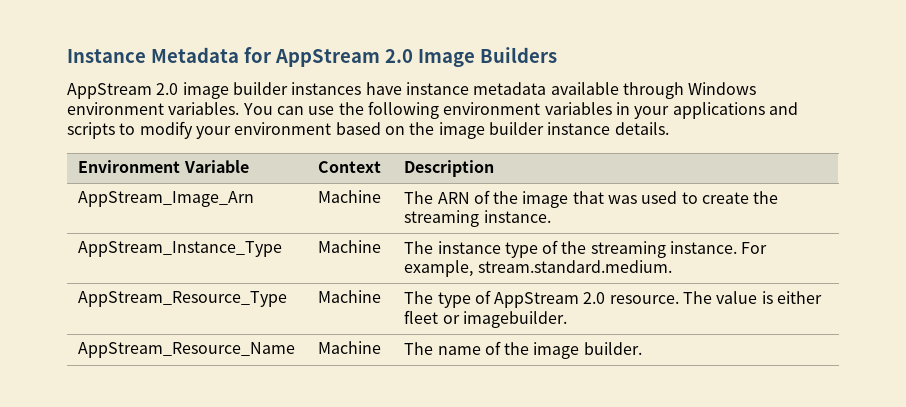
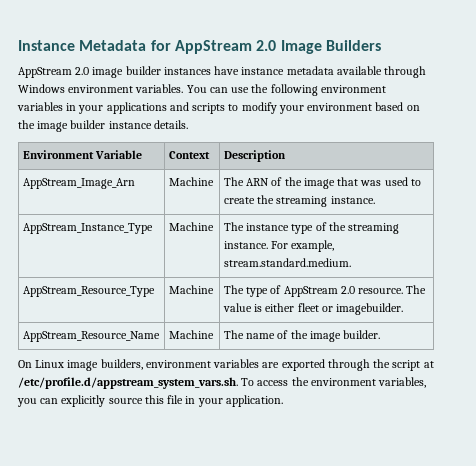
+ On Linux image builders, environment variables are exported through the script at /etc/profile.d/appstream_system_vars.sh. To access the environment variables, you can explicitly source this file in your application.

